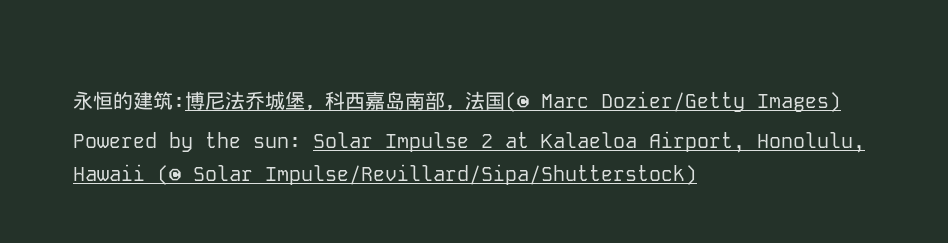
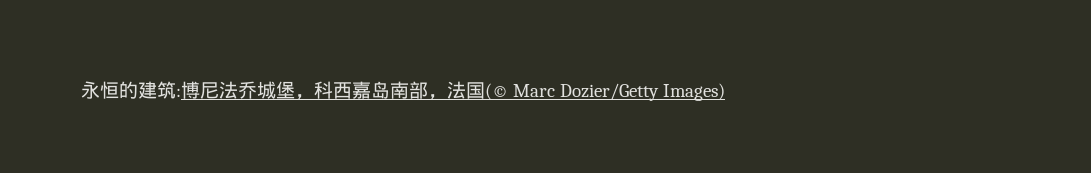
- Powered by the sun: Solar Impulse 2 at Kalaeloa Airport, Honolulu, Hawaii (© Solar Impulse/Revillard/Sipa/Shutterstock)

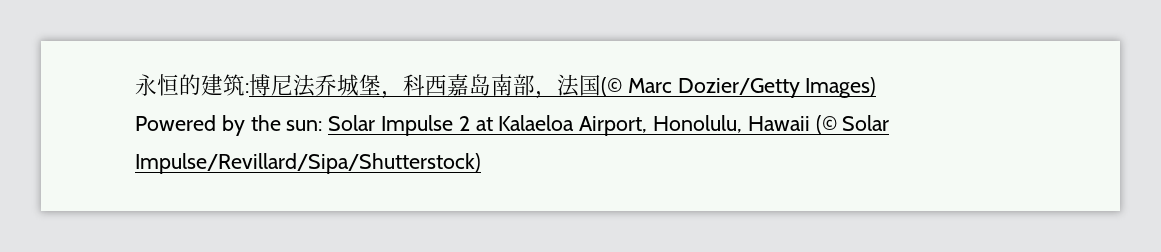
+ Powered by the sun: Solar Impulse 2 at Kalaeloa Airport, Honolulu, Hawaii (© Solar Impulse/Revillard/Sipa/Shutterstock)

